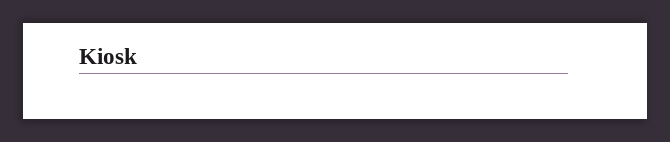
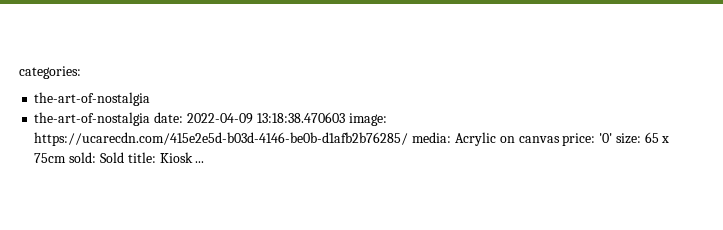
- Kiosk
+ categories:
+ the-art-of-nostalgia
+ the-art-of-nostalgia date: 2022-04-09 13:18:38.470603 image: https://ucarecdn.com/415e2e5d-b03d-4146-be0b-d1afb2b76285/ media: Acrylic on canvas price: '0' size: 65 x 75cm sold: Sold title: Kiosk ...

